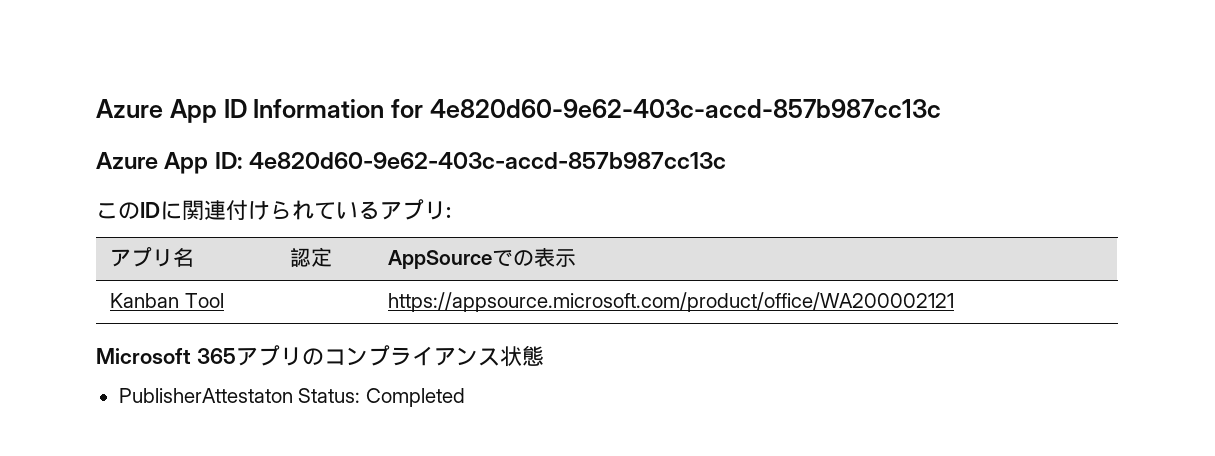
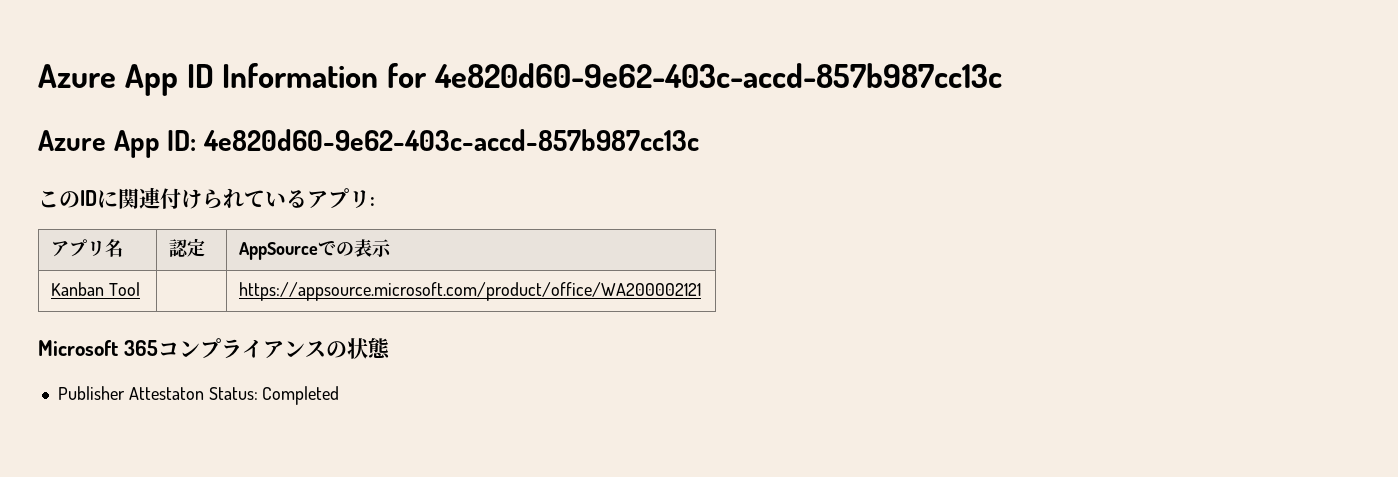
- Microsoft 365アプリのコンプライアンス状態
+ Microsoft 365コンプライアンスの状態
- PublisherAttestaton Status: Completed
+ Publisher Attestaton Status: Completed

